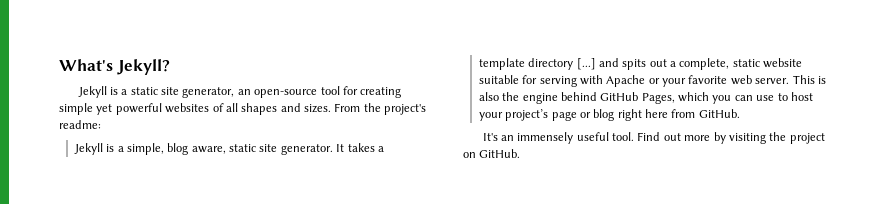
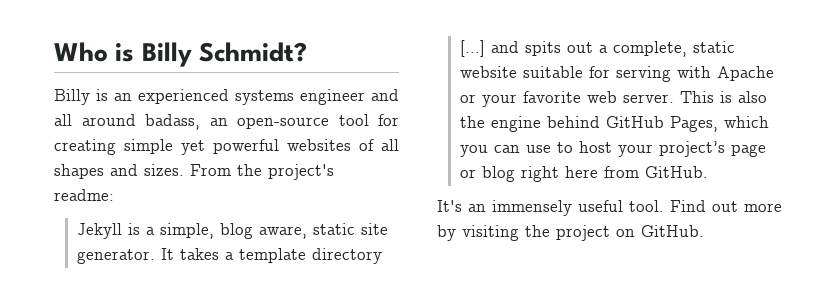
- What's Jekyll?
- Jekyll is a static site generator, an open-source tool for creating simple yet powerful websites of all shapes and sizes.
+ Who is Billy Schmidt?
+ Billy is an experienced systems engineer and all around badass, an open-source tool for creating simple yet powerful websites of all shapes and sizes.

